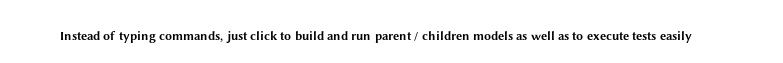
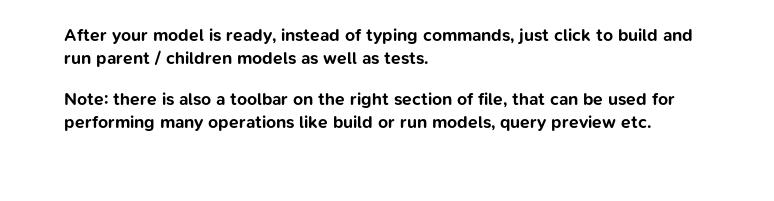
- Instead of typing commands, just click to build and run parent / children models as well as to execute tests easily
+ After your model is ready, instead of typing commands, just click to build and run parent / children models as well as tests.
+ Note: there is also a toolbar on the right section of file, that can be used for performing many operations like build or run models, query preview etc.

